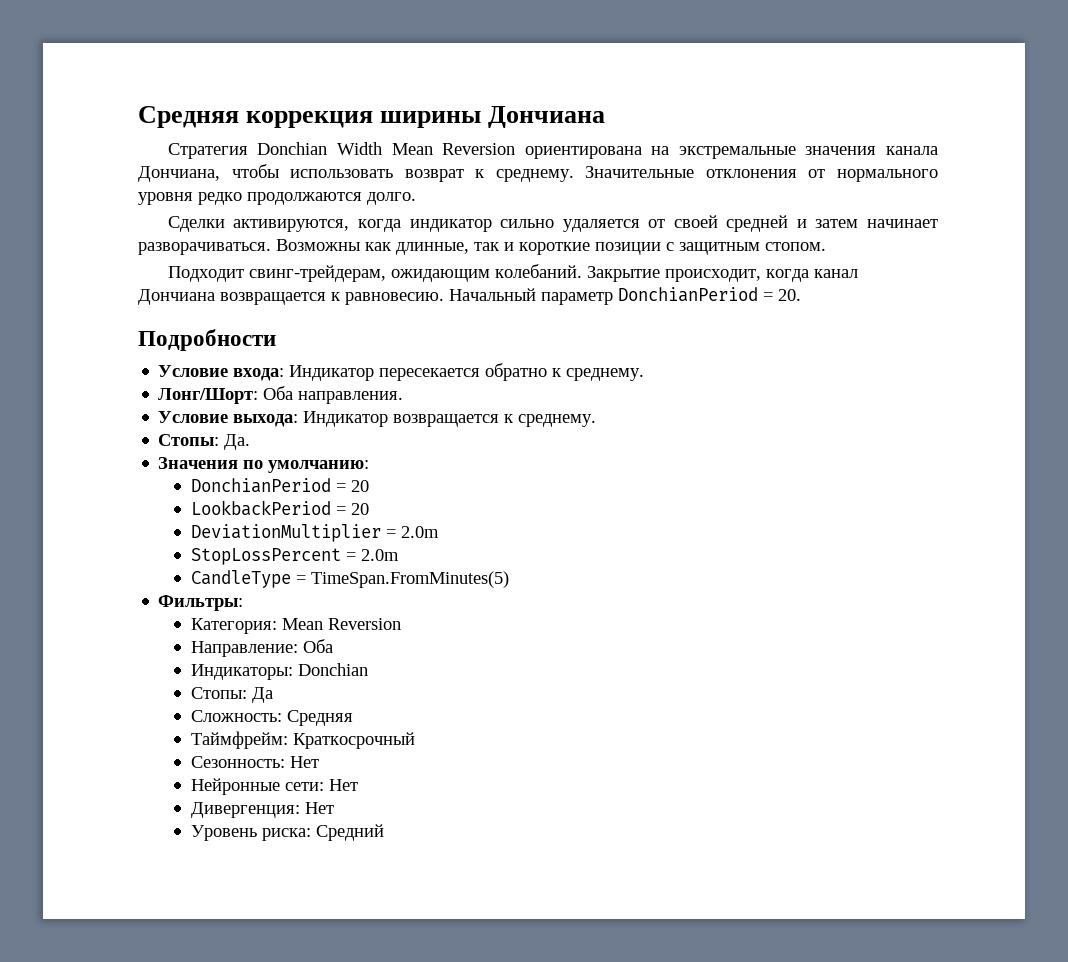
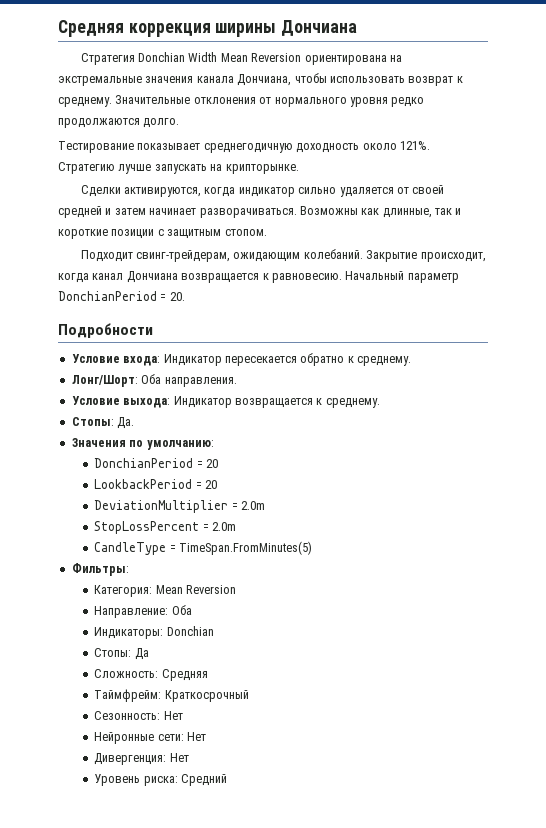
+ Тестирование показывает среднегодичную доходность около 121%. Стратегию лучше запускать на крипторынке.

